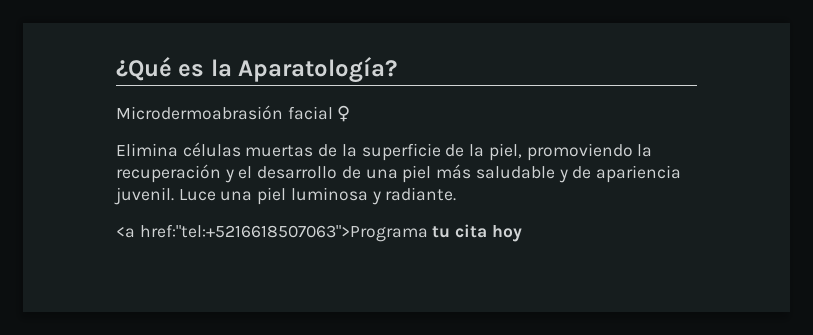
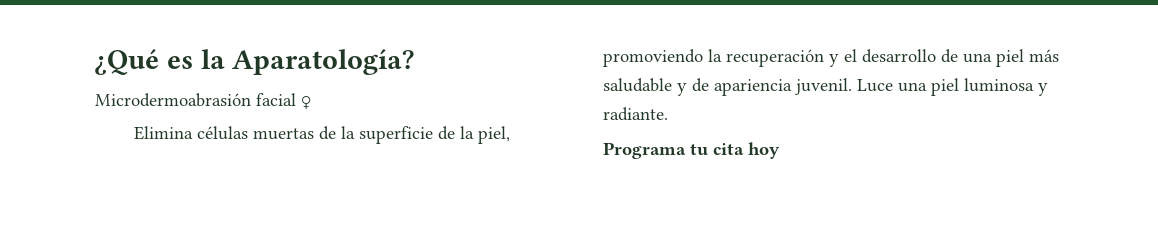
- <a href:"tel:+5216618507063">Programa tu cita hoy
+ Programa tu cita hoy

